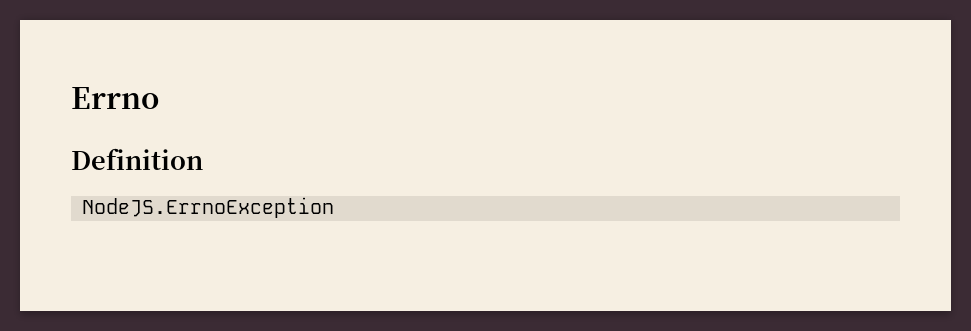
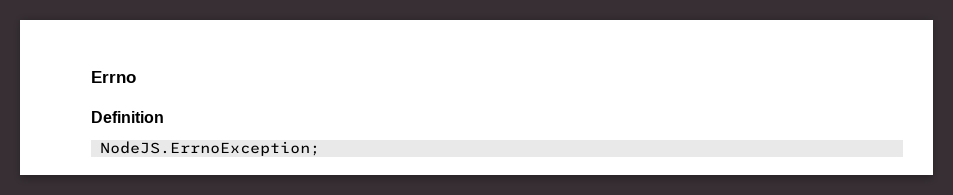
- NodeJS.ErrnoException
+ NodeJS.ErrnoException;

